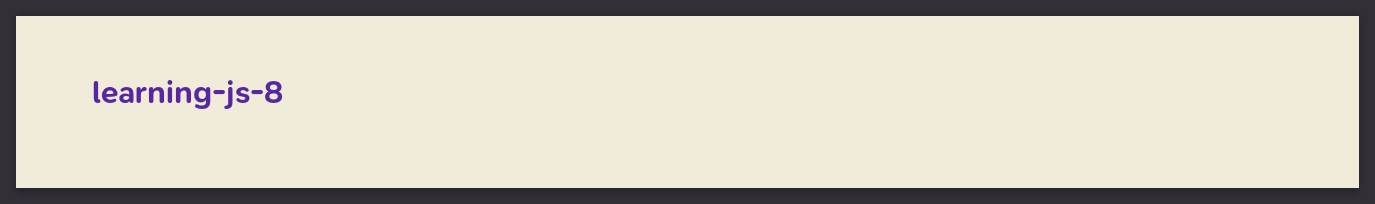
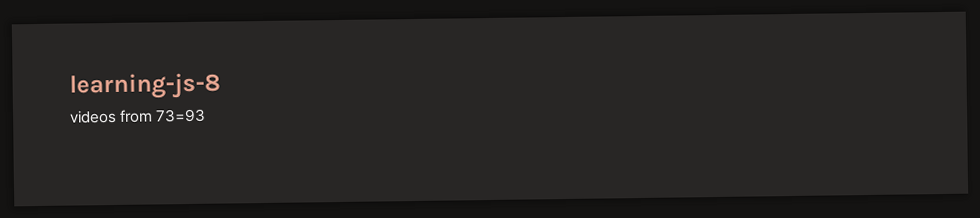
+ videos from 73=93

